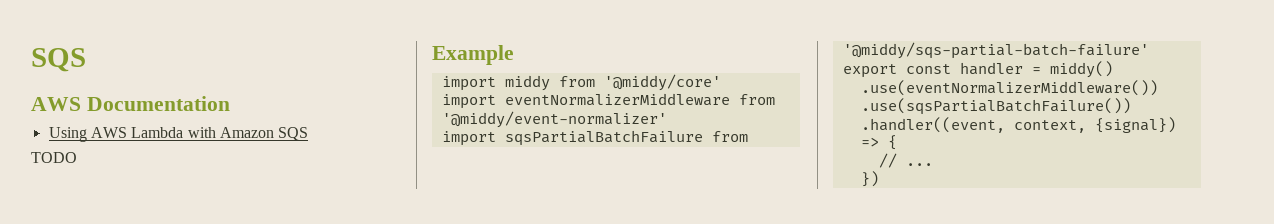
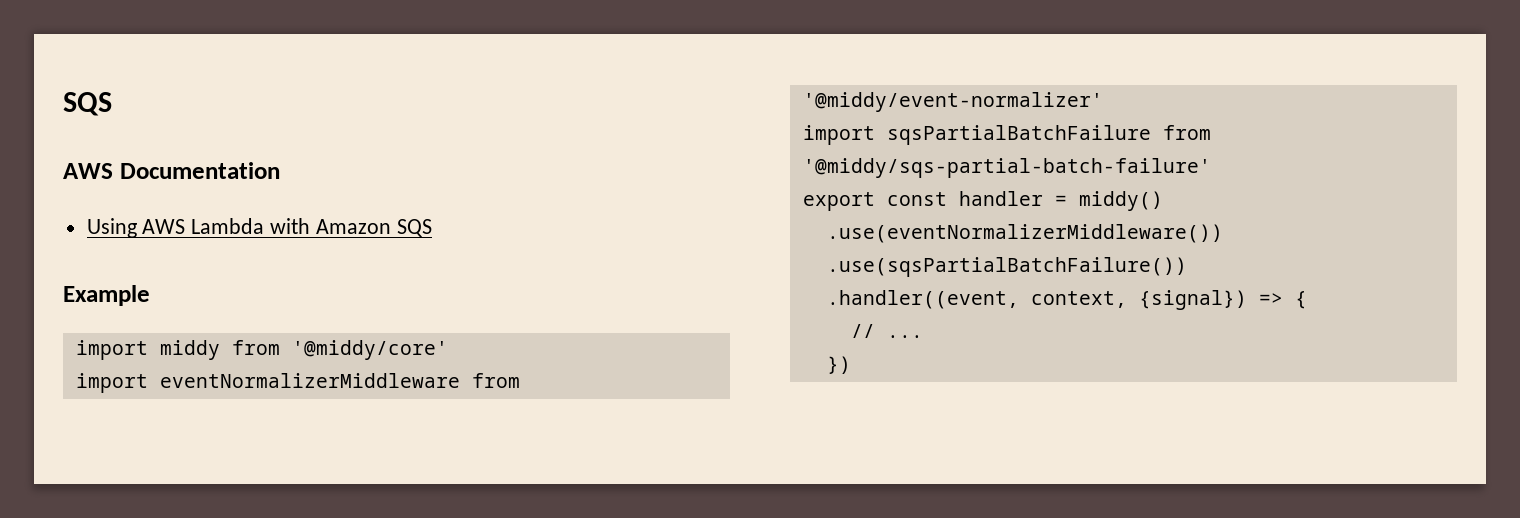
- TODO

